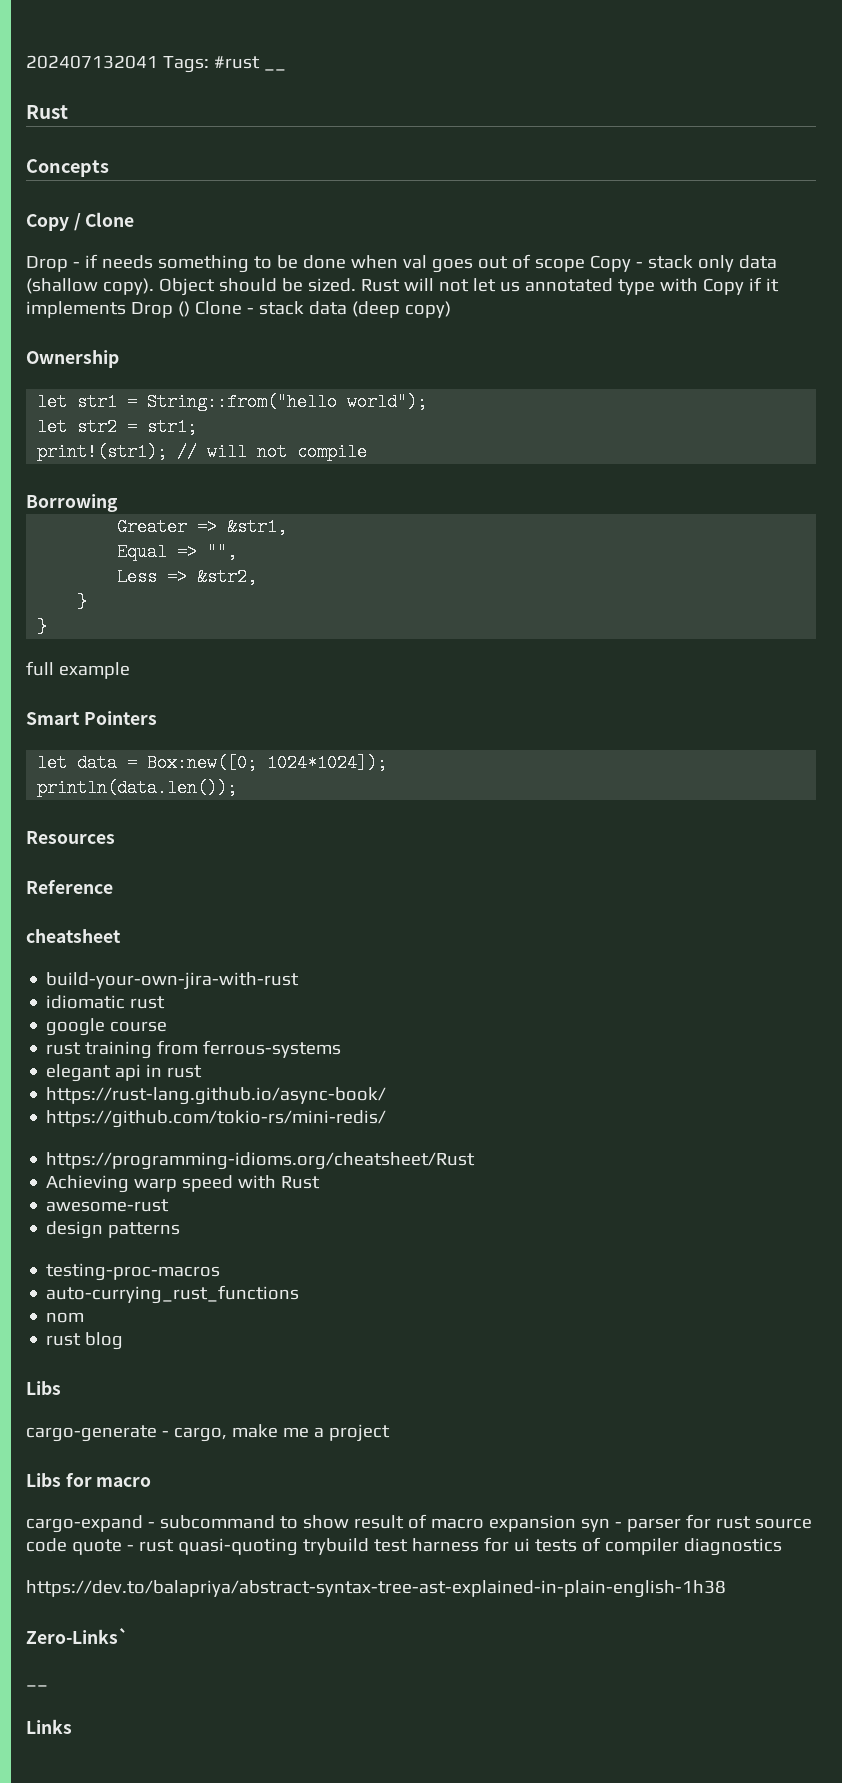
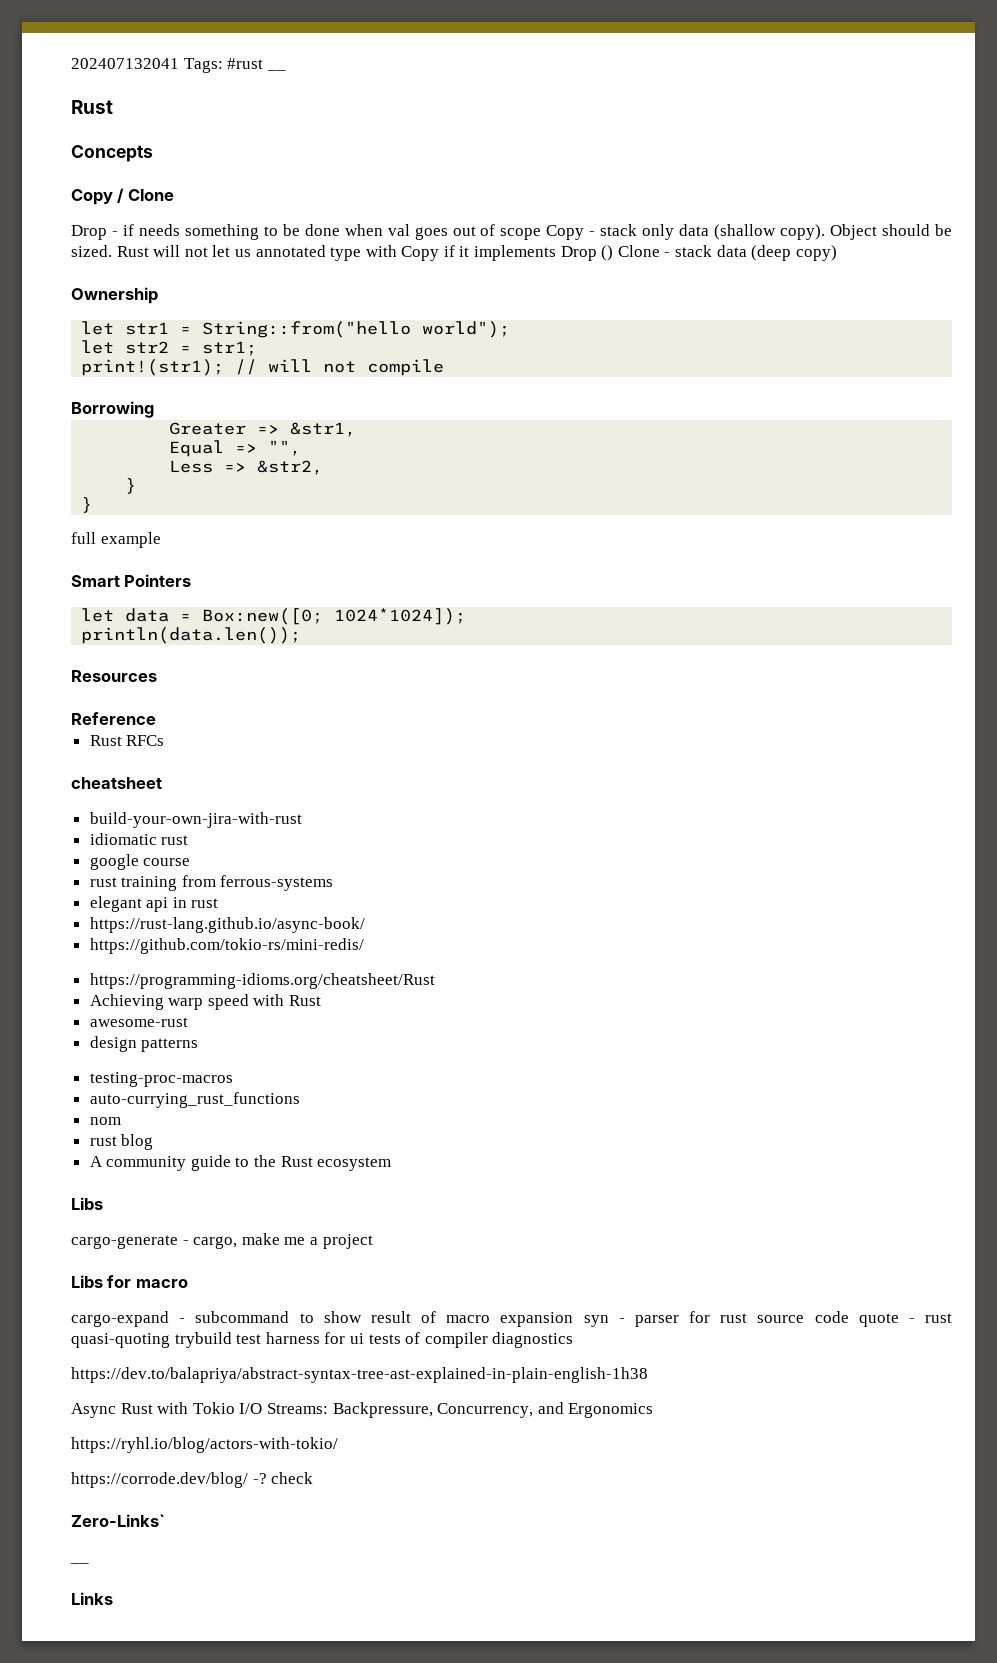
+ Rust RFCs
+ A community guide to the Rust ecosystem
+ Async Rust with Tokio I/O Streams: Backpressure, Concurrency, and Ergonomics
+ https://ryhl.io/blog/actors-with-tokio/
+ https://corrode.dev/blog/ -? check

